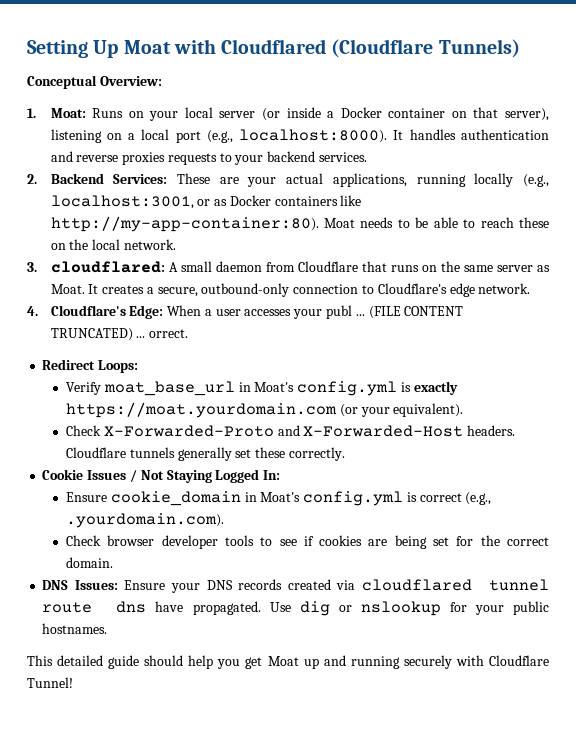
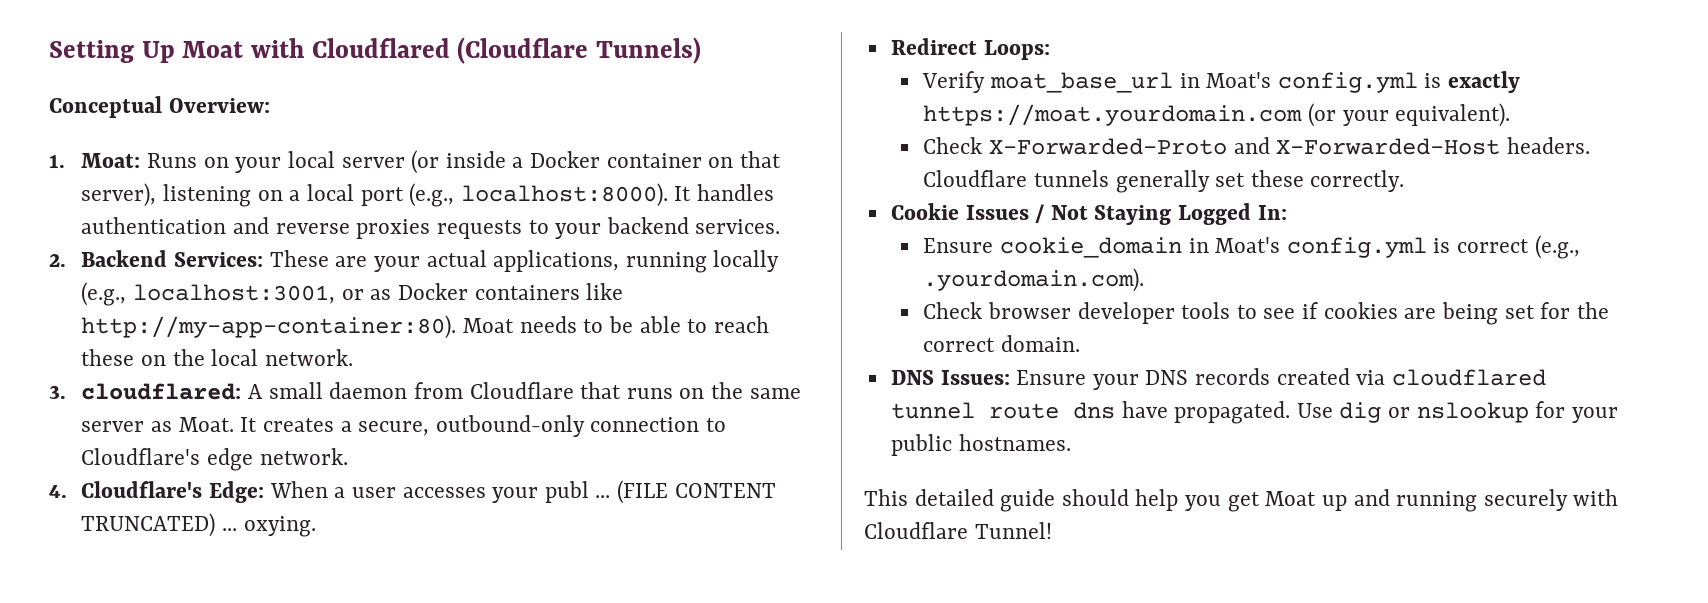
- (FILE CONTENT TRUNCATED) ... orrect.
+ (FILE CONTENT TRUNCATED) ... oxying.

